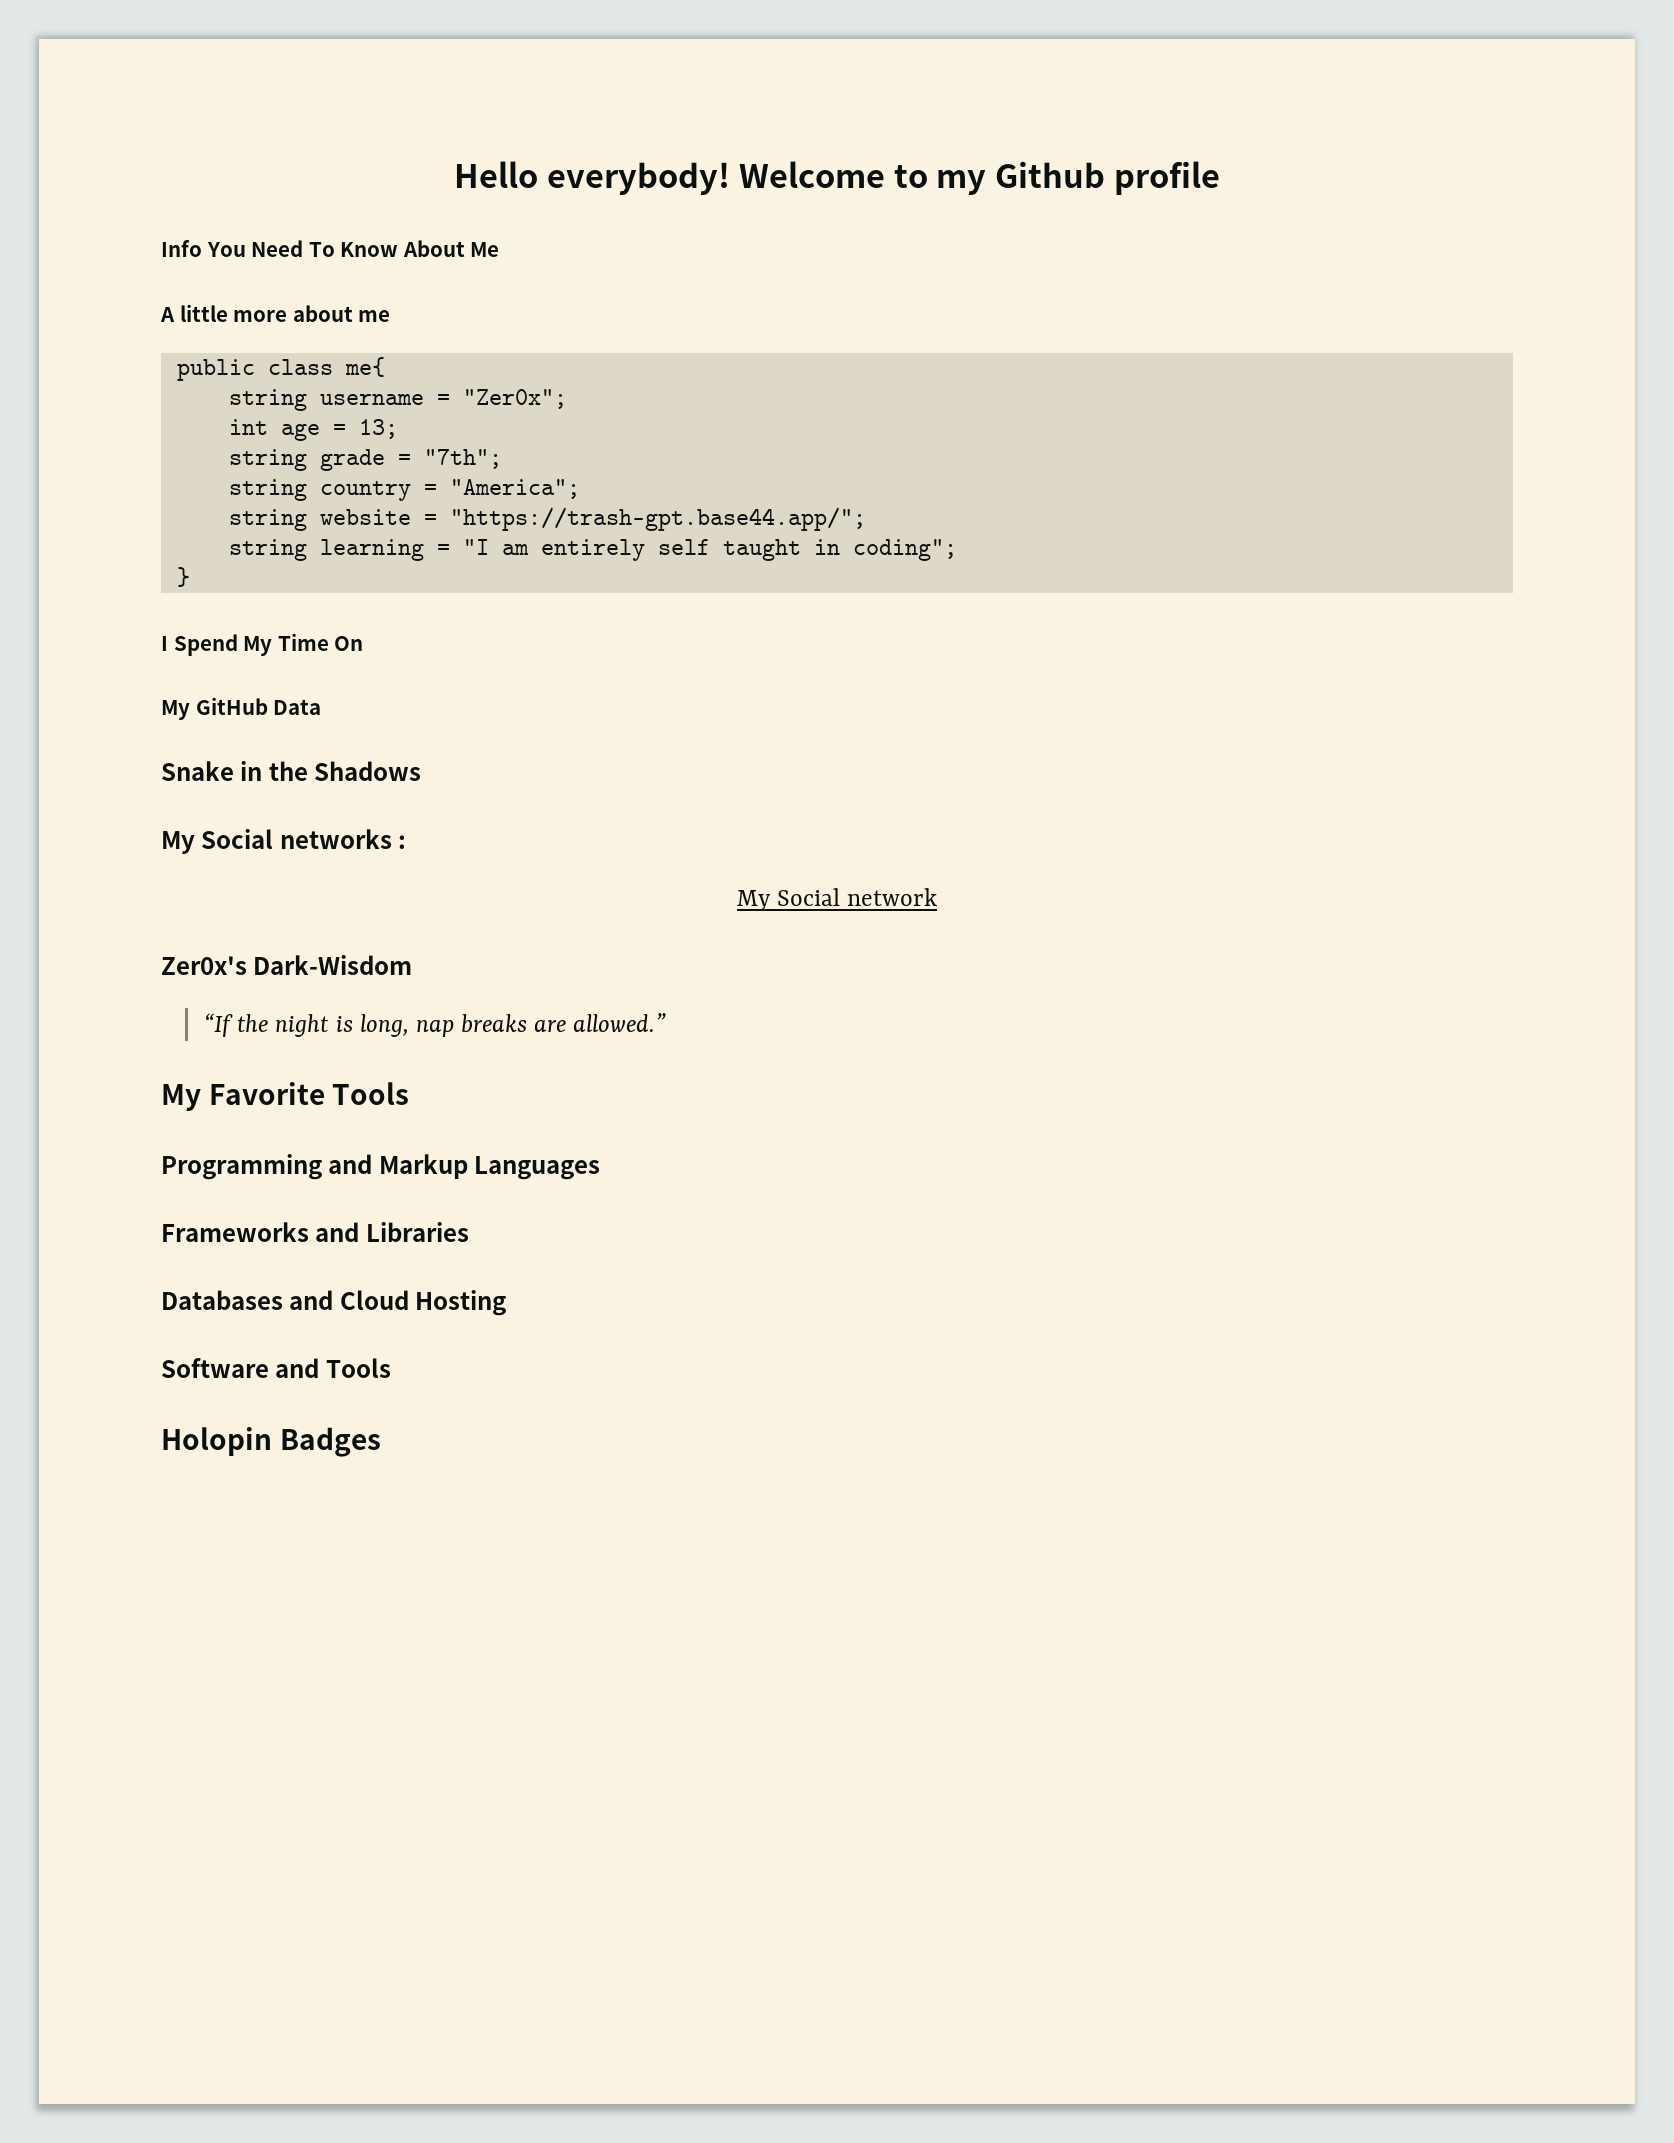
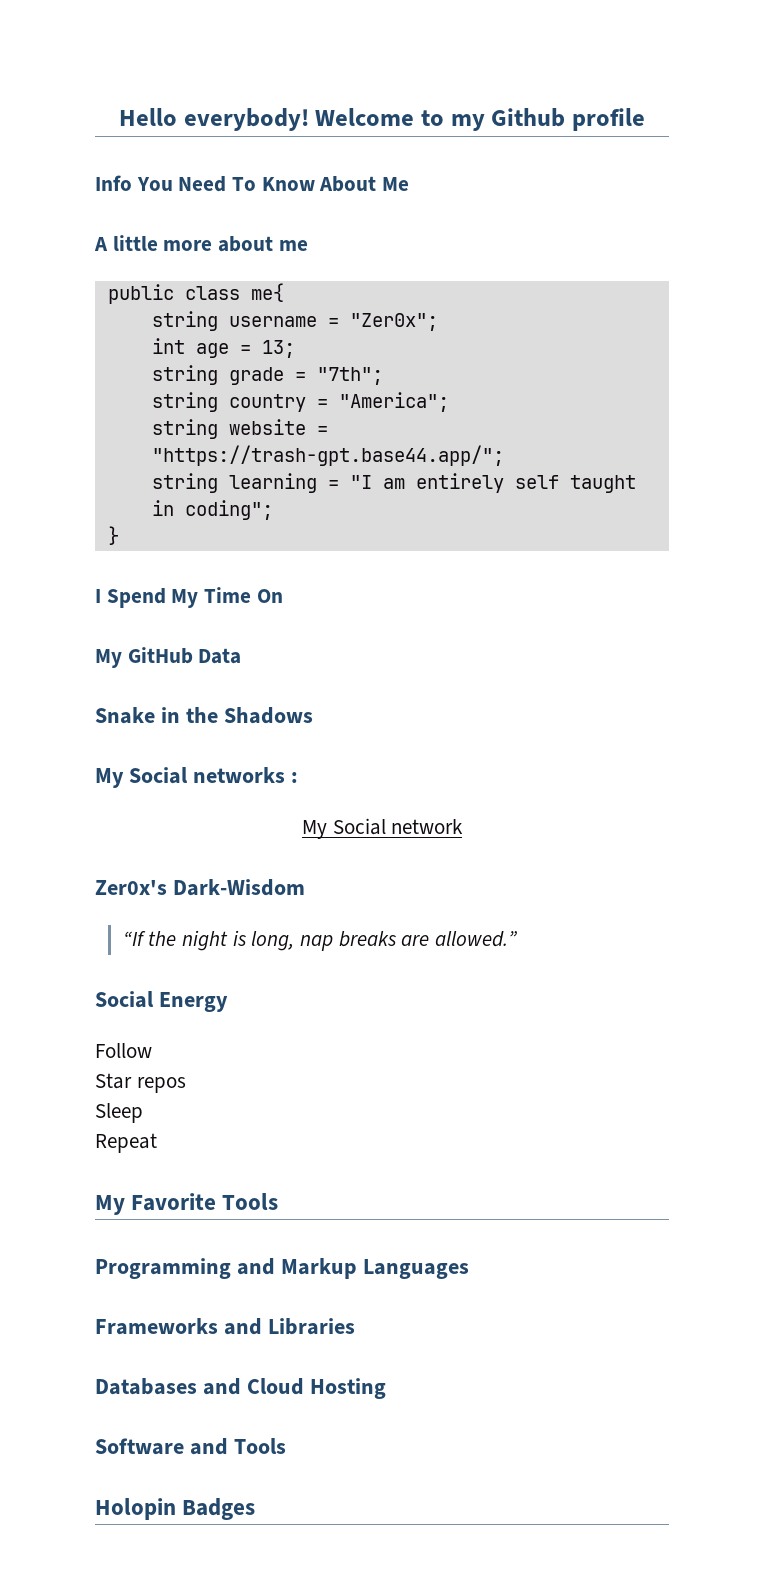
+ Social Energy
+ Follow
+ Star repos
+ Sleep
+ Repeat

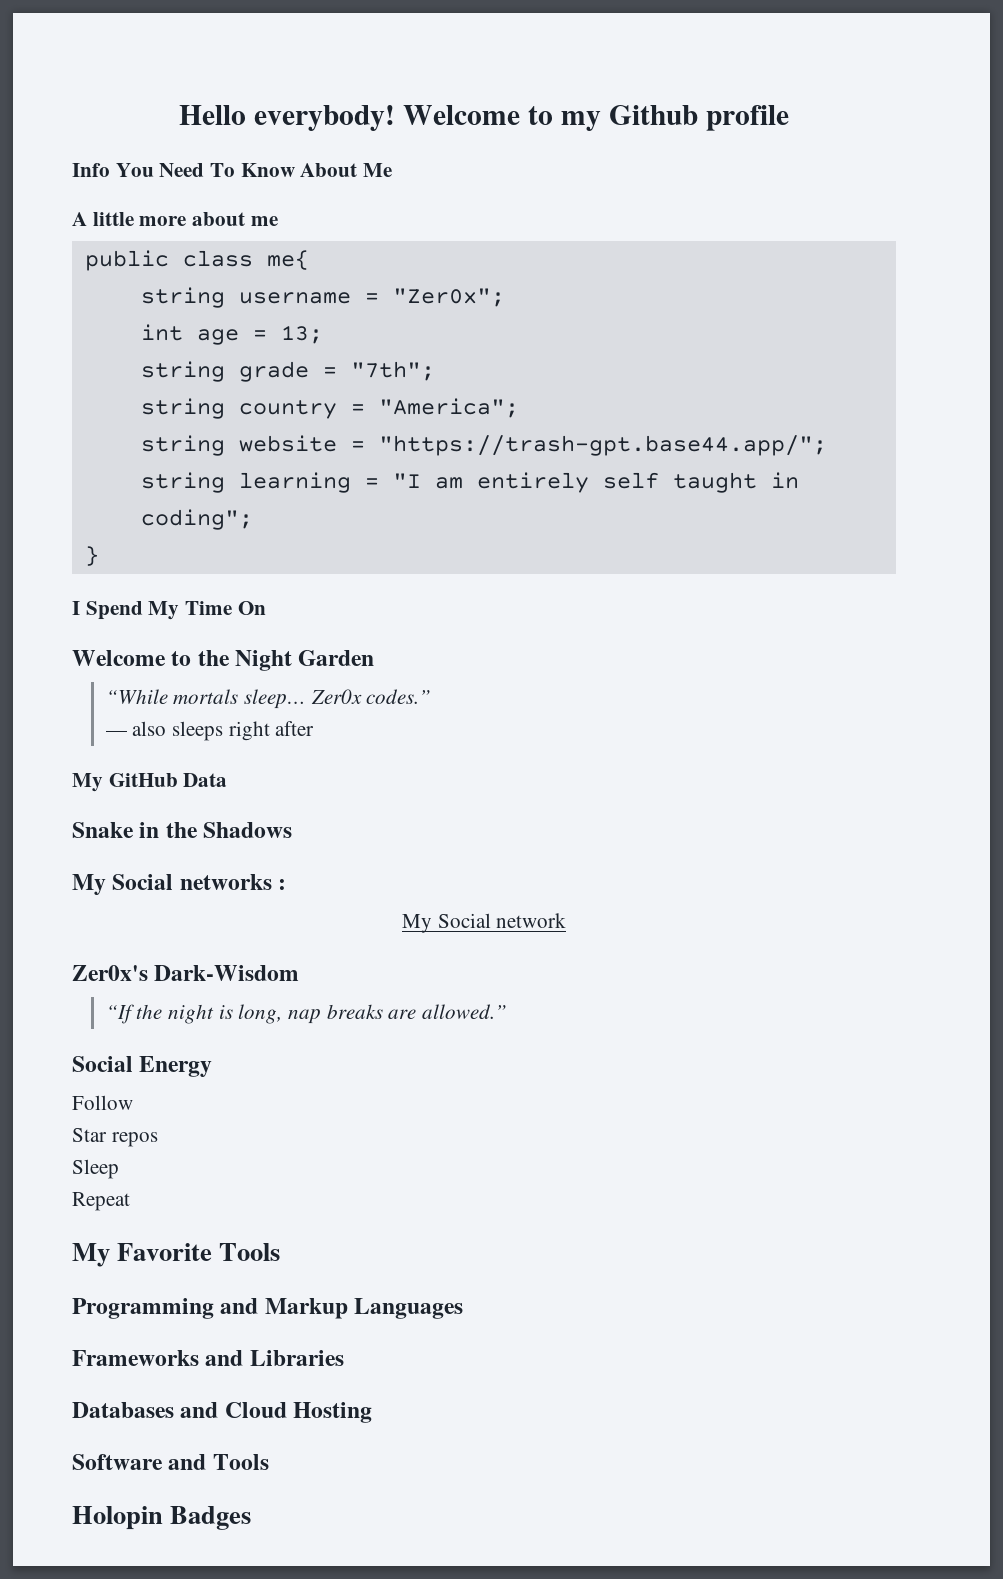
+ Welcome to the Night Garden
+ “While mortals sleep… Zer0x codes.”
+ — also sleeps right after

